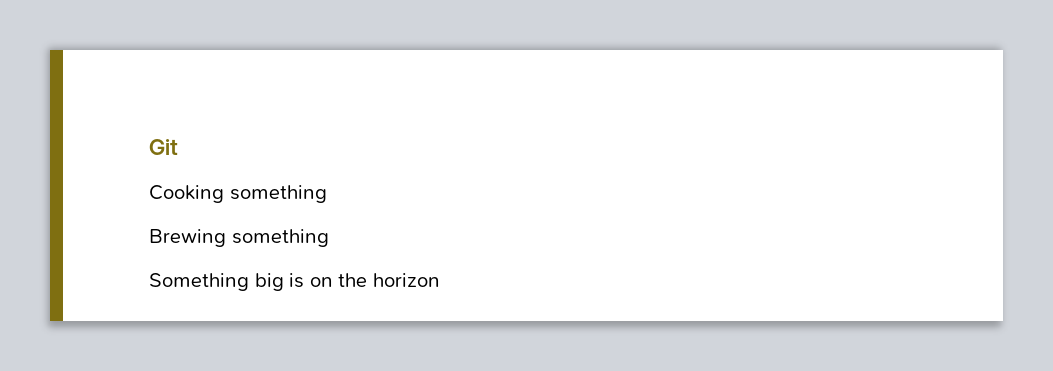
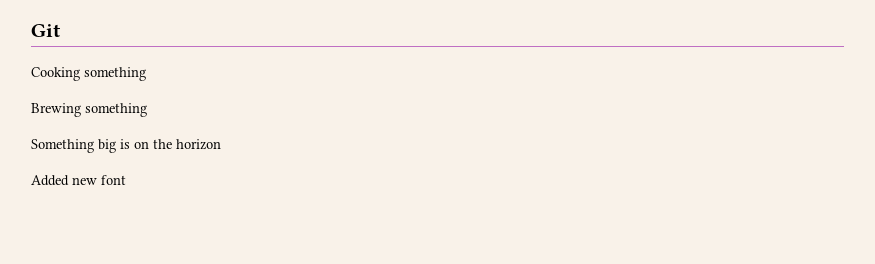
+ Added new font

